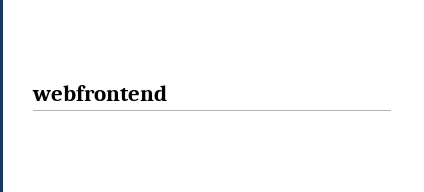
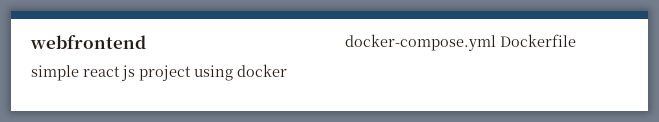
+ simple react js project using docker docker-compose.yml Dockerfile

